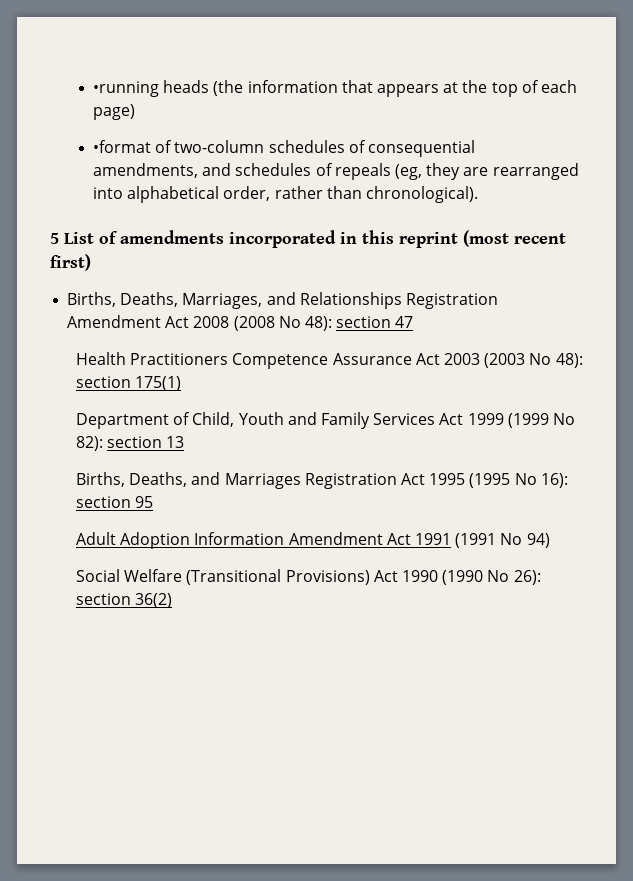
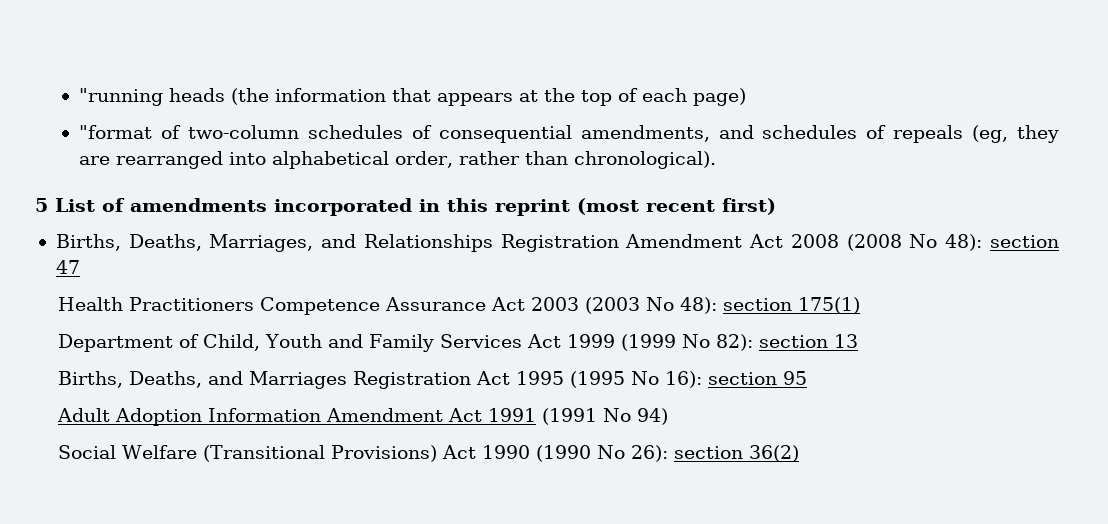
- •running heads (the information that appears at the top of each page)
+ "running heads (the information that appears at the top of each page)
- •format of two-column schedules of consequential amendments, and schedules of repeals (eg, they are rearranged into alphabetical order, rather than chronological).
+ "format of two-column schedules of consequential amendments, and schedules of repeals (eg, they are rearranged into alphabetical order, rather than chronological).

